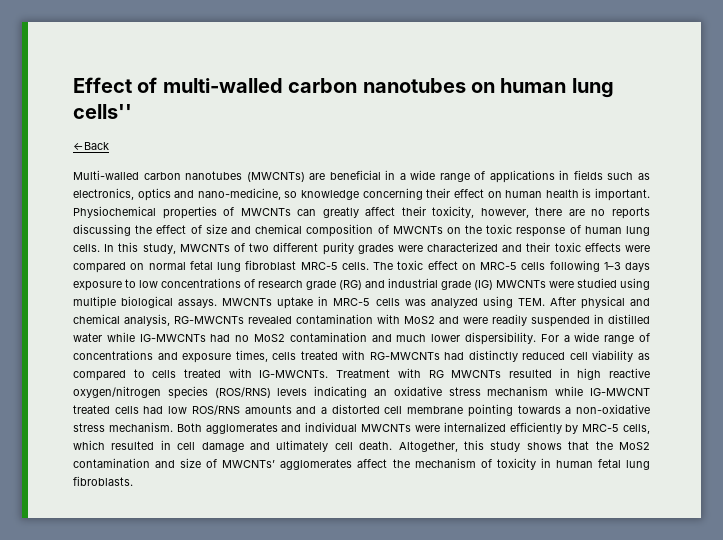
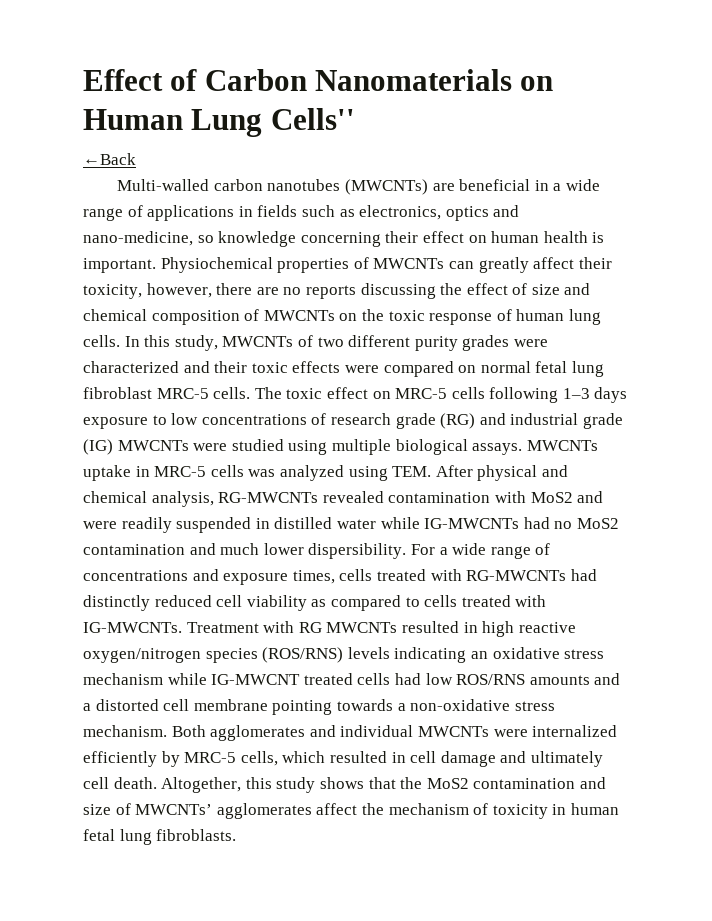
- Effect of multi-walled carbon nanotubes on human lung cells''
+ Effect of Carbon Nanomaterials on Human Lung Cells''

